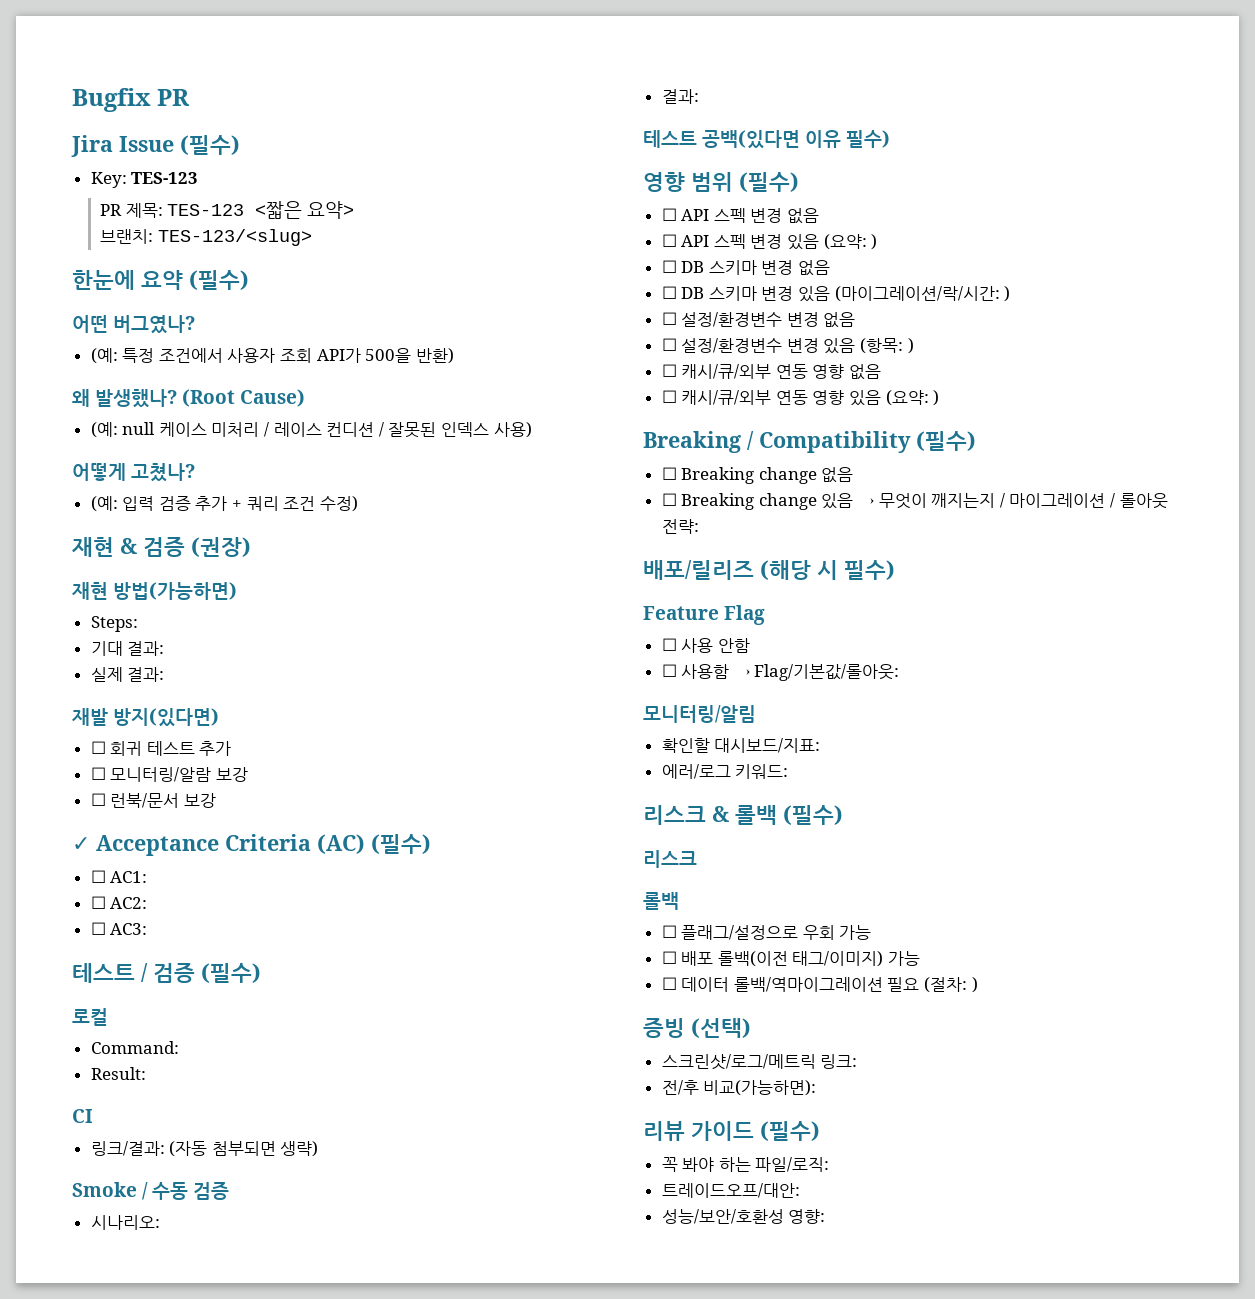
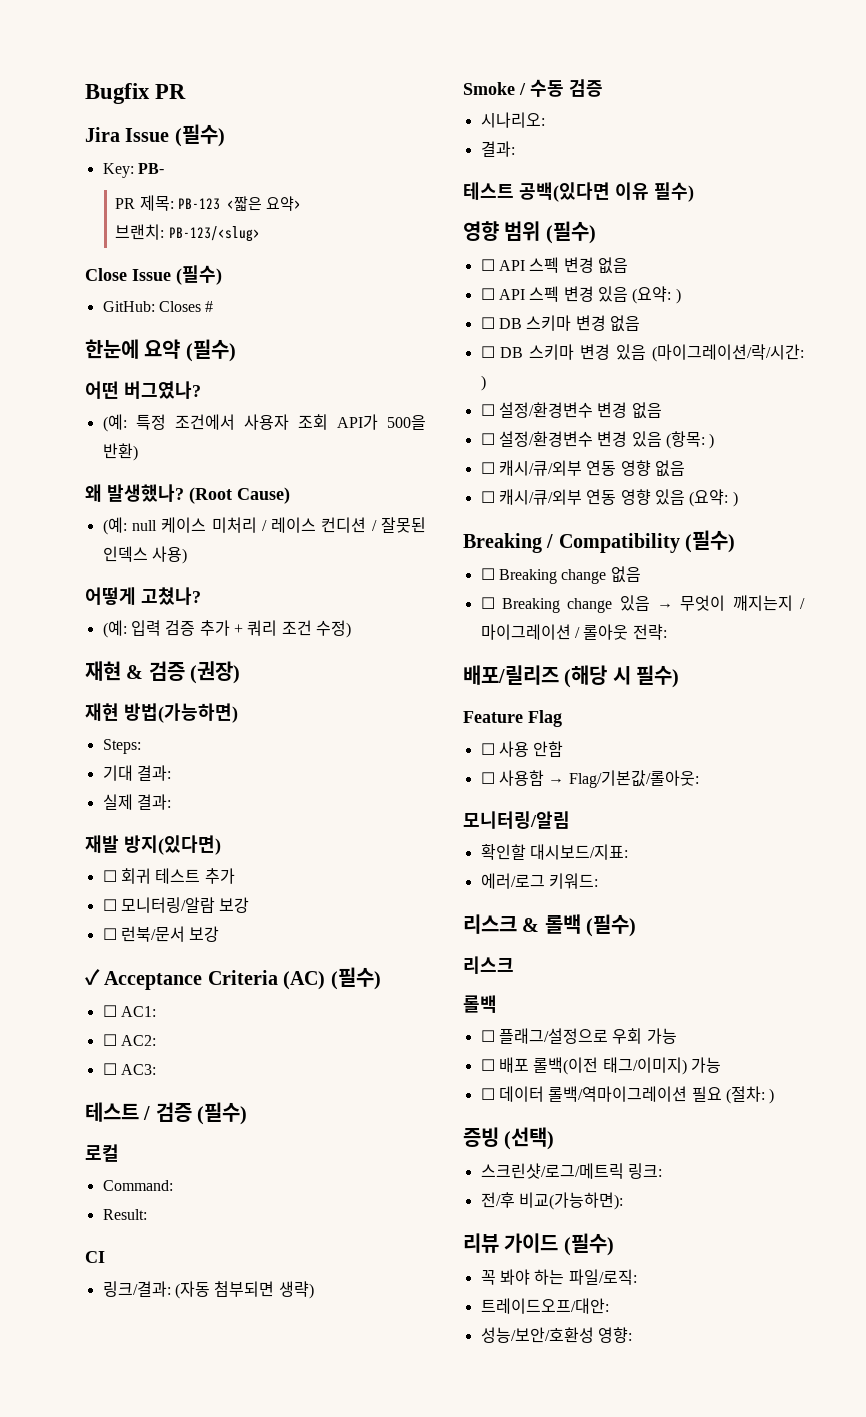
- Key: TES-123
+ Key: PB-
- PR 제목: TES-123 <짧은 요약>
+ PR 제목: PB-123 <짧은 요약>
- 브랜치: TES-123/<slug>
+ 브랜치: PB-123/<slug>
+ Close Issue (필수)
+ GitHub: Closes #

